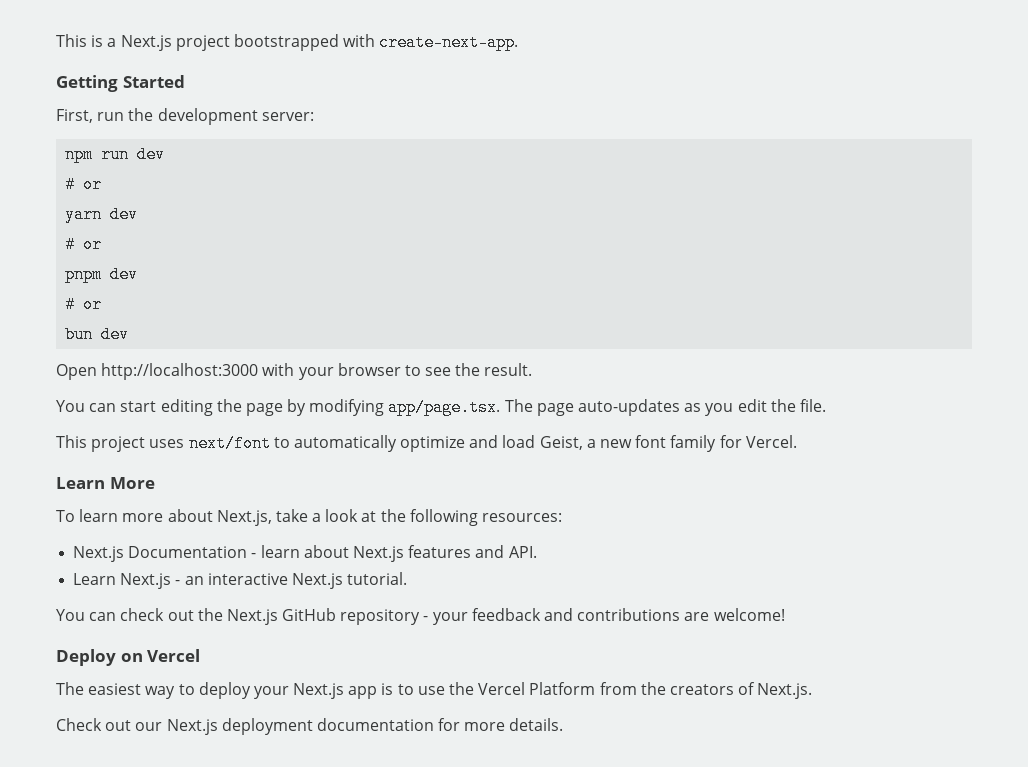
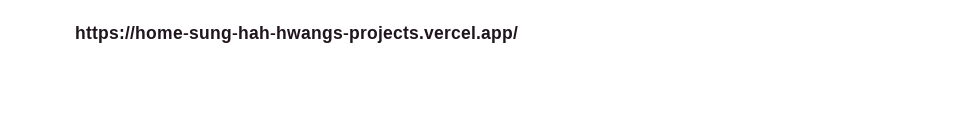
- This is a Next.js project bootstrapped with create-next-app.
- Getting Started
- First, run the development server:
- npm run dev
- # or
- yarn dev
- # or
- pnpm dev
- # or
- bun dev
- Open http://localhost:3000 with your browser to see the result.
- You can start editing the page by modifying app/page.tsx. The page auto-updates as you edit the file.
- This project uses next/font to automatically optimize and load Geist, a new font family for Vercel.
- Learn More
- To learn more about Next.js, take a look at the following resources:
- Next.js Documentation - learn about Next.js features and API.
- Learn Next.js - an interactive Next.js tutorial.
- You can check out the Next.js GitHub repository - your feedback and contributions are welcome!
- Deploy on Vercel
- The easiest way to deploy your Next.js app is to use the Vercel Platform from the creators of Next.js.
- Check out our Next.js deployment documentation for more details.
+ https://home-sung-hah-hwangs-projects.vercel.app/

